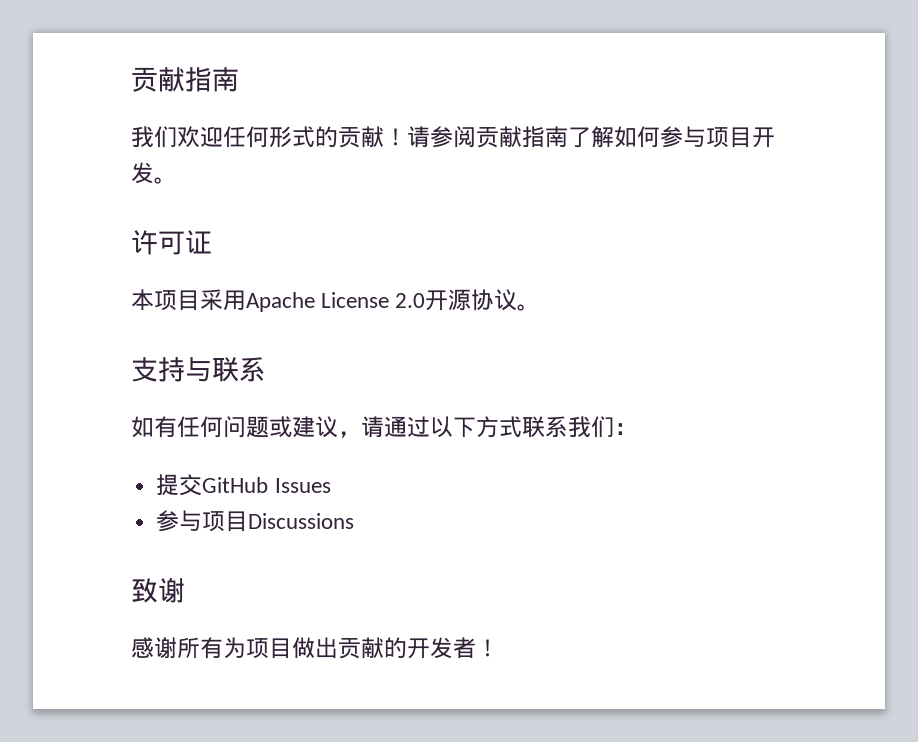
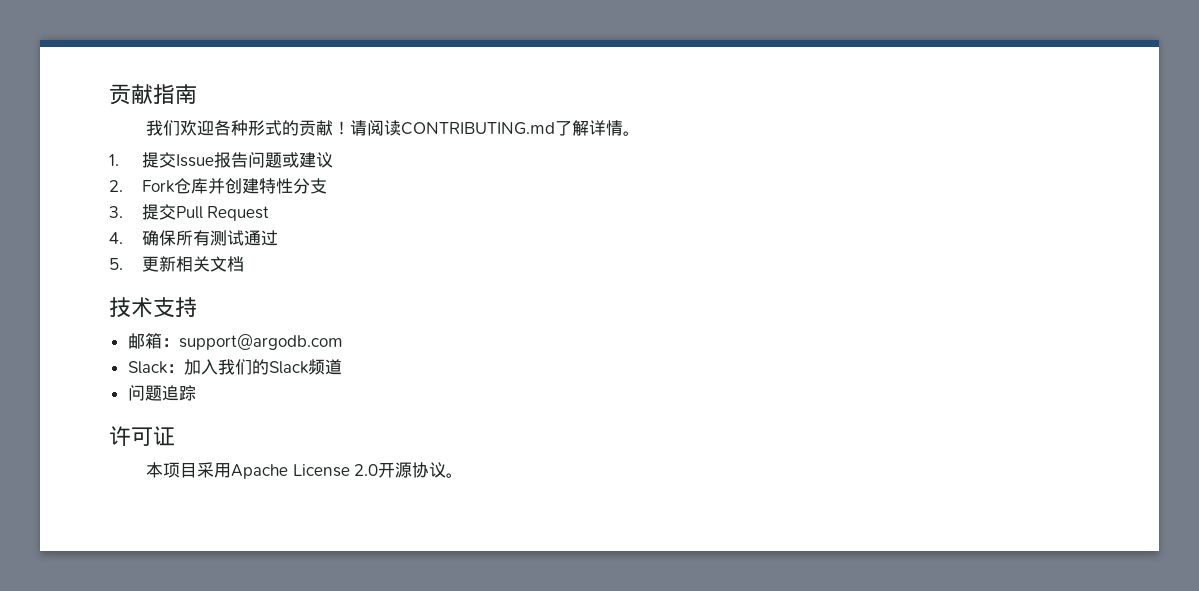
- 我们欢迎任何形式的贡献！
+ 我们欢迎各种形式的贡献！
- 请参阅贡献指南了解如何参与项目开发。
+ 请阅读CONTRIBUTING.md了解详情。
+ 1.提交Issue报告问题或建议
+ 2. Fork仓库并创建特性分支
+ 3.提交Pull Request
+ 4.确保所有测试通过
+ 5.更新相关文档
+ 技术支持
+ 邮箱：support@argodb.com
+ Slack：加入我们的Slack频道
+ 问题追踪
- 支持与联系
- 如有任何问题或建议，请通过以下方式联系我们：
- 提交GitHub Issues
- 参与项目Discussions
- 致谢
- 感谢所有为项目做出贡献的开发者！

